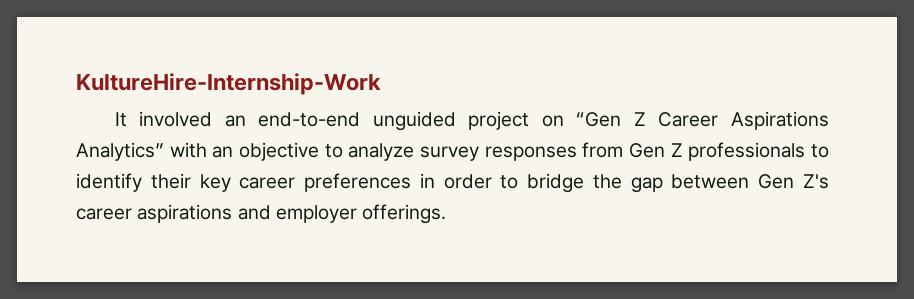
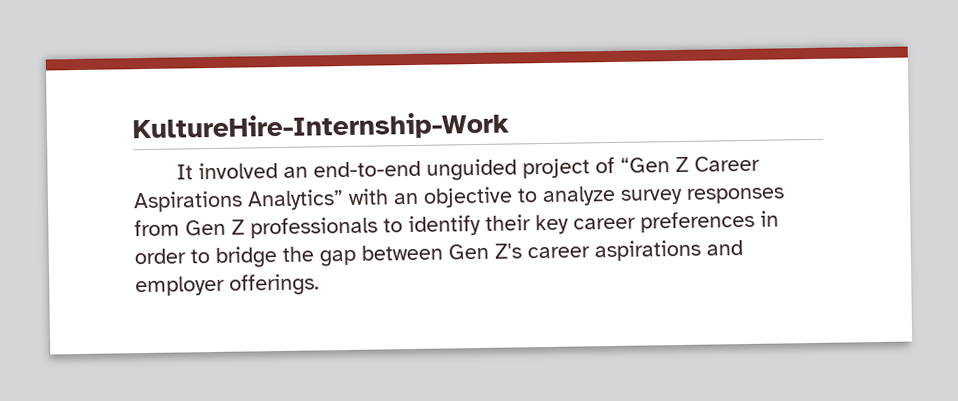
- It involved an end-to-end unguided project on “Gen Z Career Aspirations Analytics” with an objective to analyze survey responses from Gen Z professionals to identify their key career preferences in order to bridge the gap between Gen Z's career aspirations and employer offerings.
+ It involved an end-to-end unguided project of “Gen Z Career Aspirations Analytics” with an objective to analyze survey responses from Gen Z professionals to identify their key career preferences in order to bridge the gap between Gen Z's career aspirations and employer offerings.

